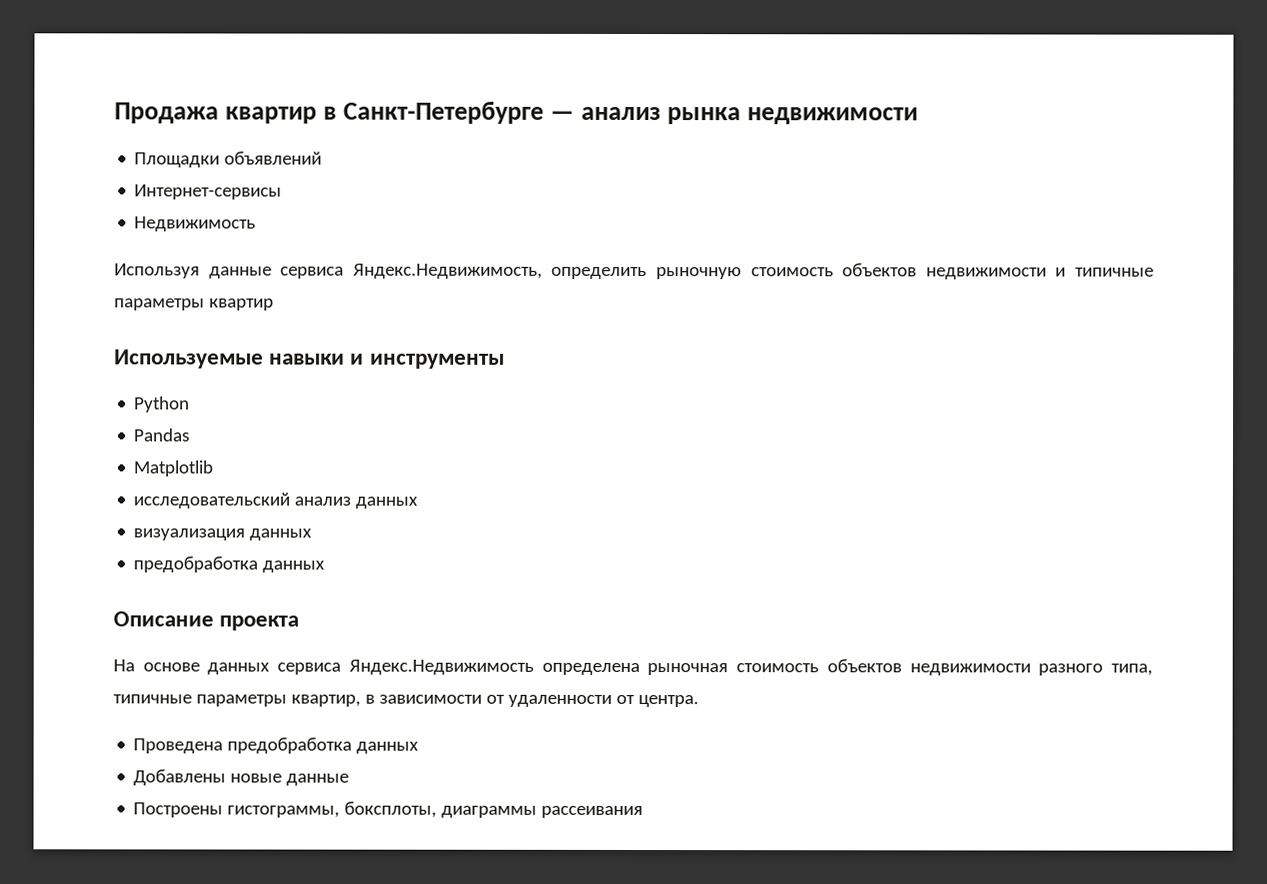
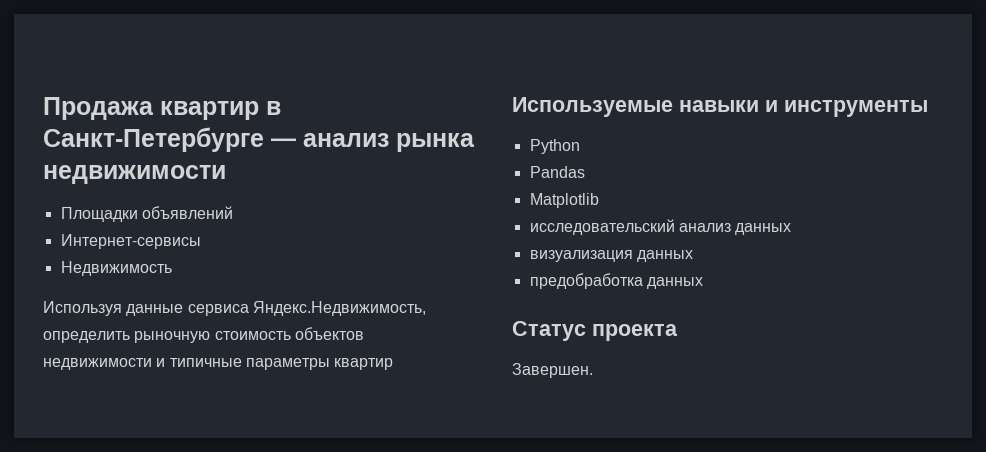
- Описание проекта
+ Статус проекта
- На основе данных сервиса Яндекс.Недвижимость определена рыночная стоимость объектов недвижимости разного типа, типичные параметры квартир, в зависимости от удаленности от центра.
- Проведена предобработка данных
- Добавлены новые данные
- Построены гистограммы, боксплоты, диаграммы рассеивания
+ Завершен.

